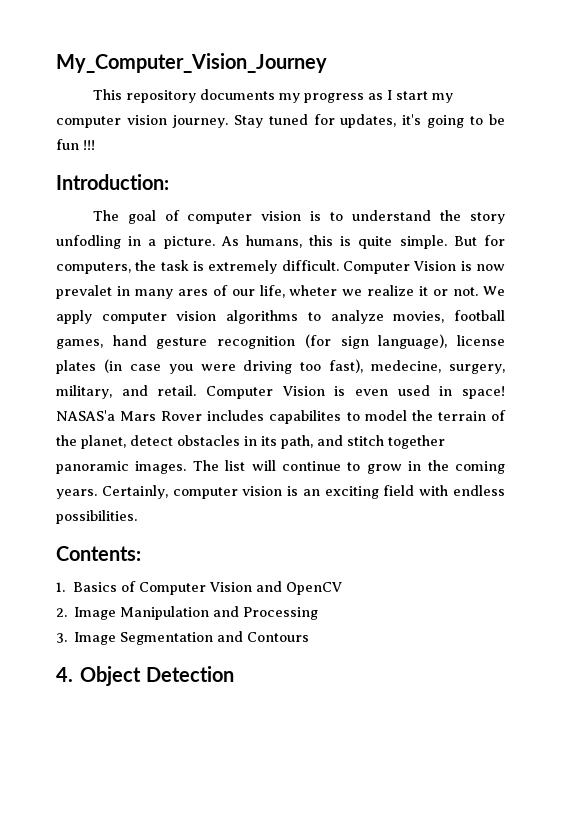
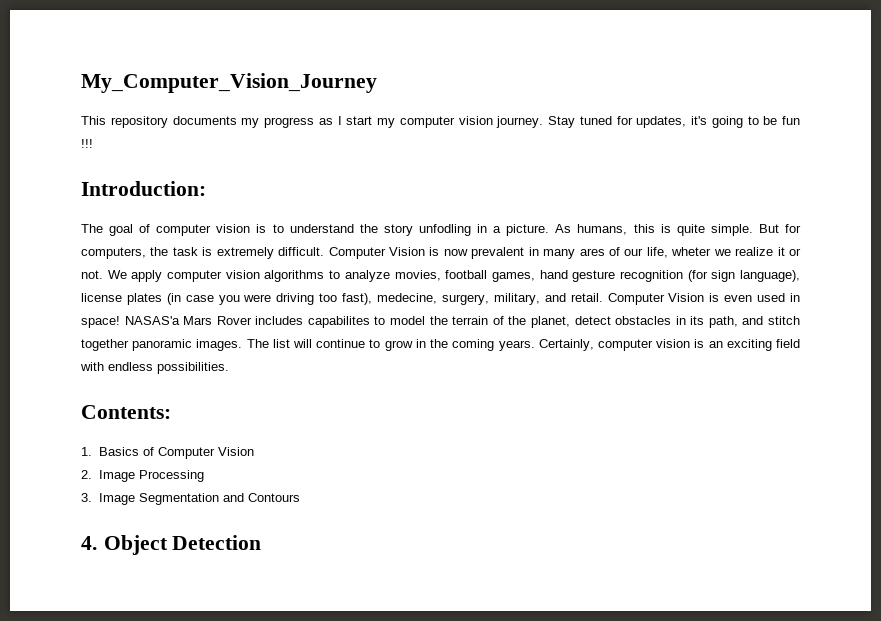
- Computer Vision is now prevalet in many ares of our life, wheter we realize it or not.
+ Computer Vision is now prevalent in many ares of our life, wheter we realize it or not.
- 1. Basics of Computer Vision and OpenCV
+ 1. Basics of Computer Vision
- 2. Image Manipulation and Processing
+ 2. Image Processing

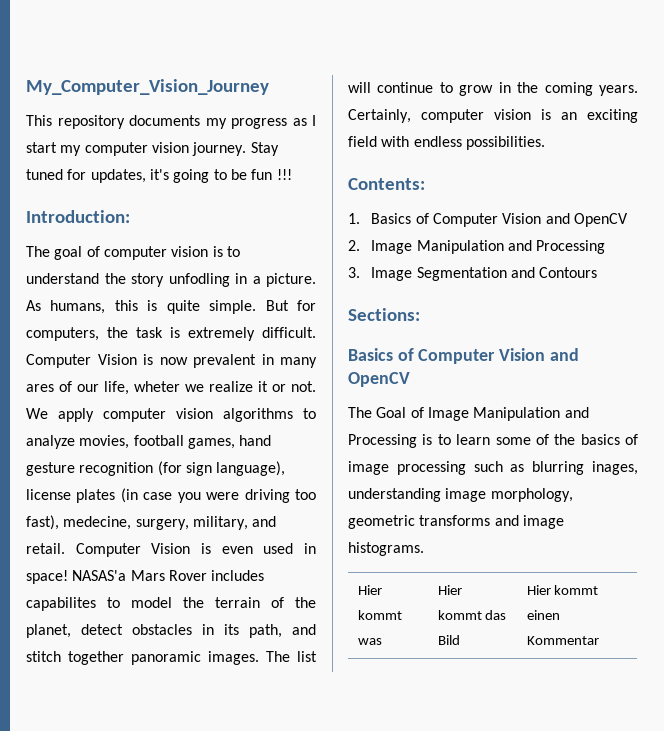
- 1. Basics of Computer Vision
+ 1. Basics of Computer Vision and OpenCV
- 2. Image Processing
+ 2. Image Manipulation and Processing
- 4. Object Detection
+ Sections:
+ Basics of Computer Vision and OpenCV
+ The Goal of Image Manipulation and Processing is to learn some of the basics of image processing such as blurring inages, understanding image morphology, geometric transforms and image histograms.
+ Hier kommt was | Hier kommt das Bild | Hier kommt einen Kommentar

